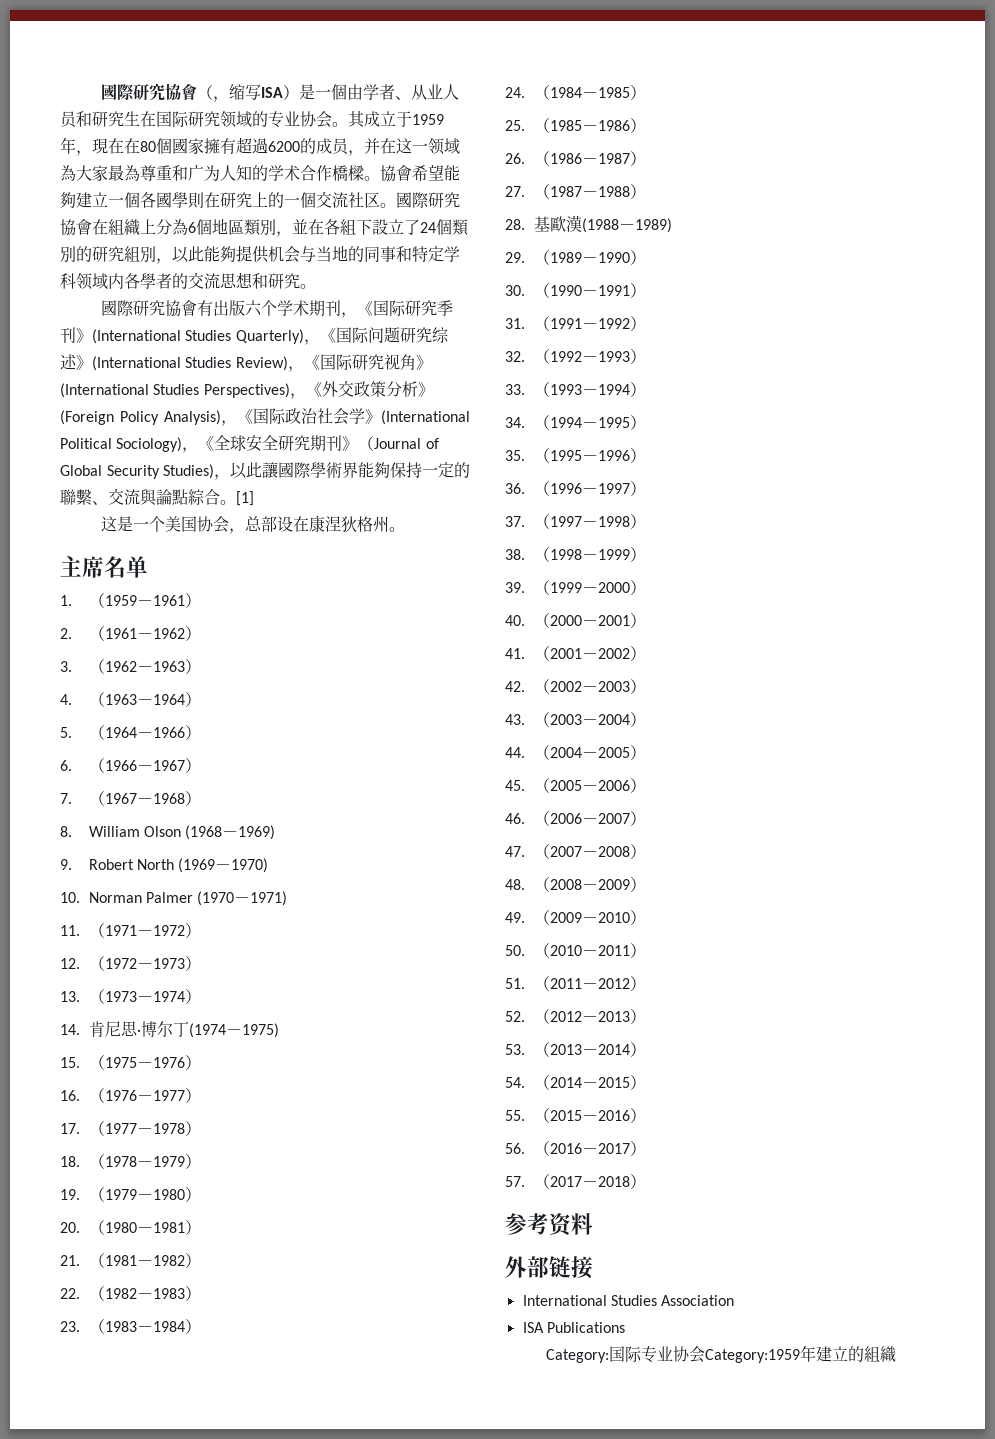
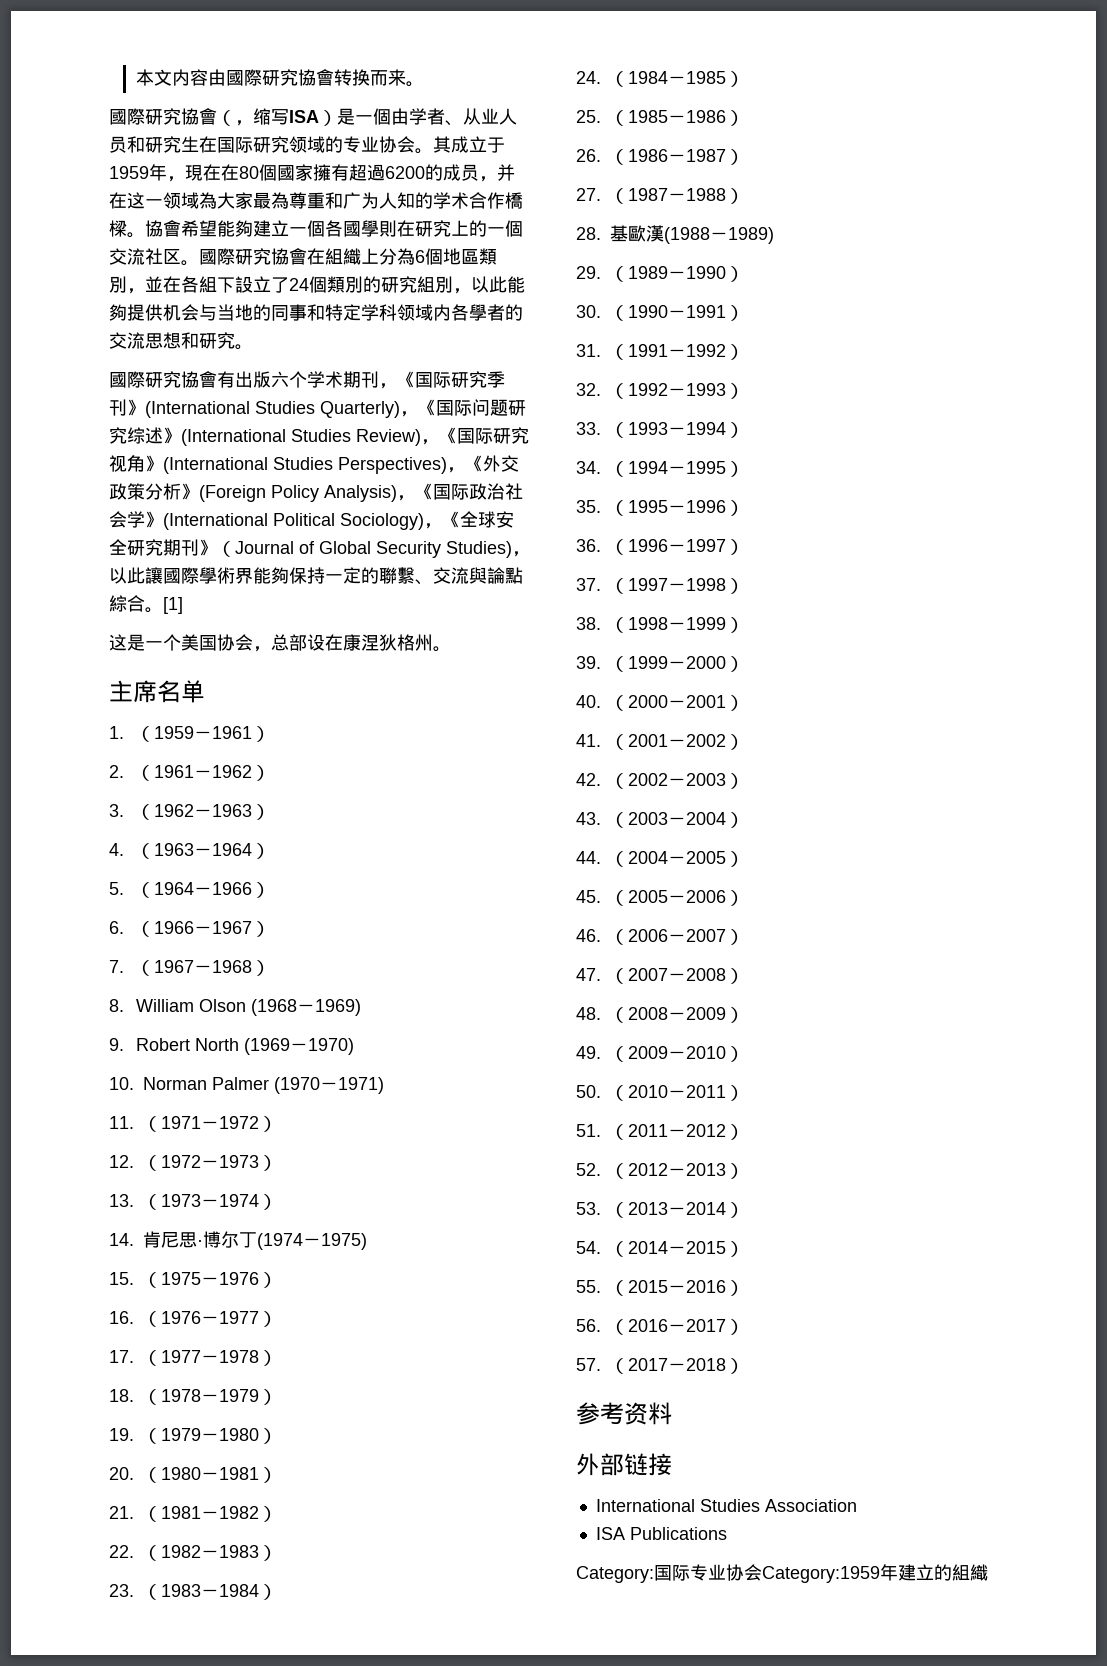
+ 本文内容由國際研究協會转换而来。

